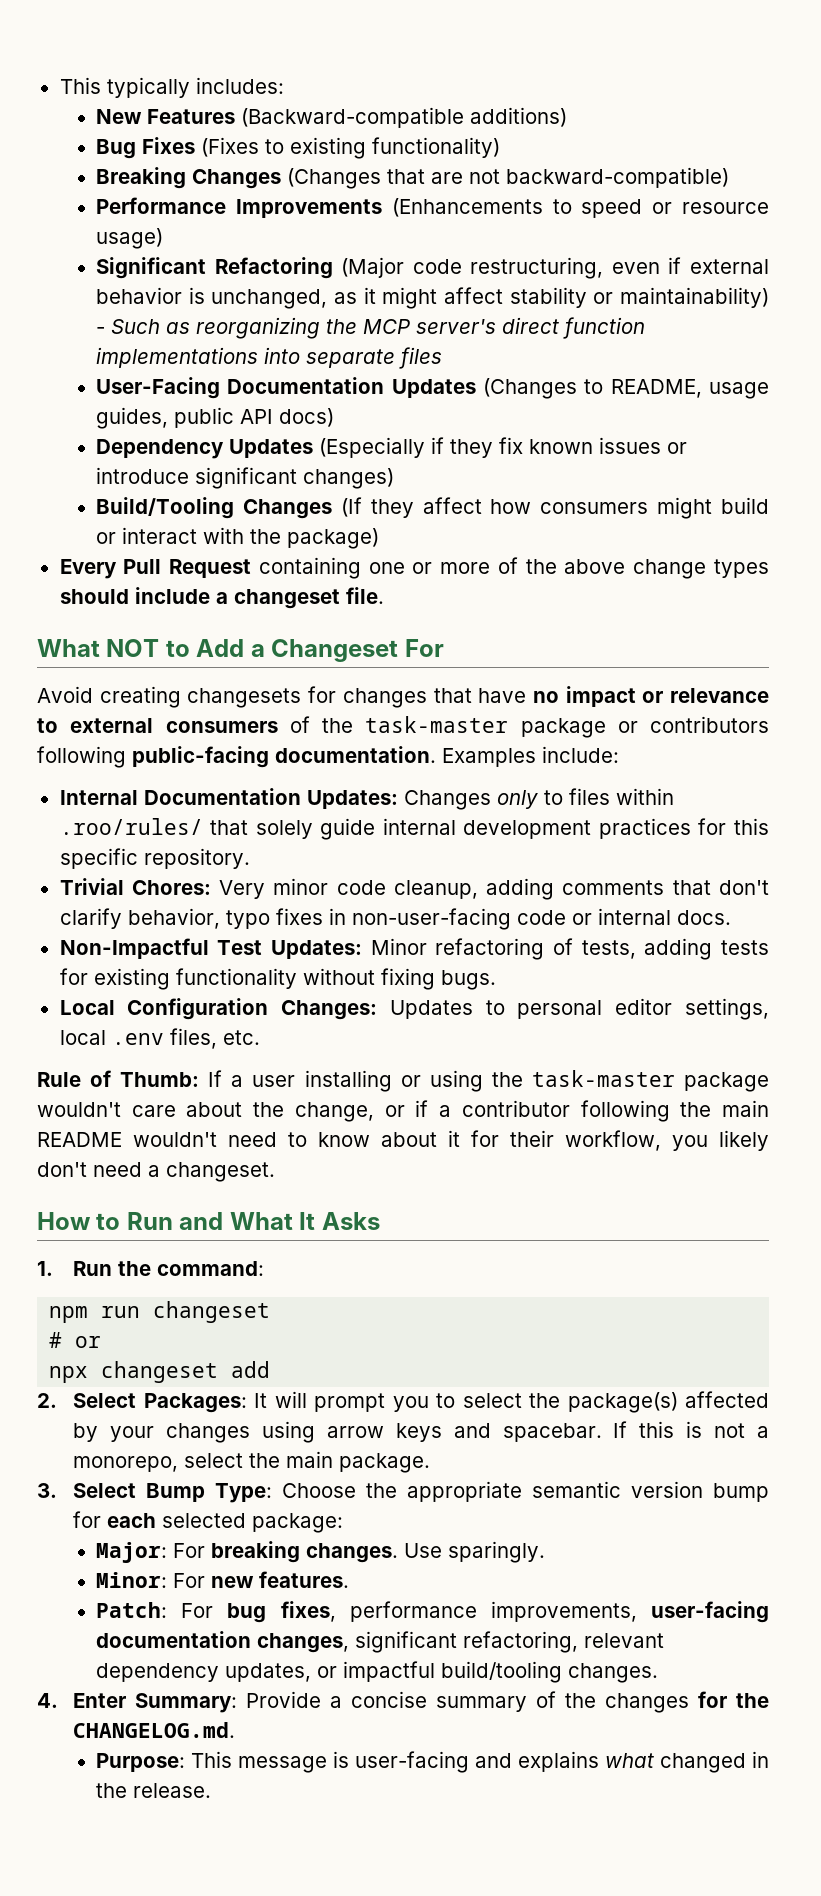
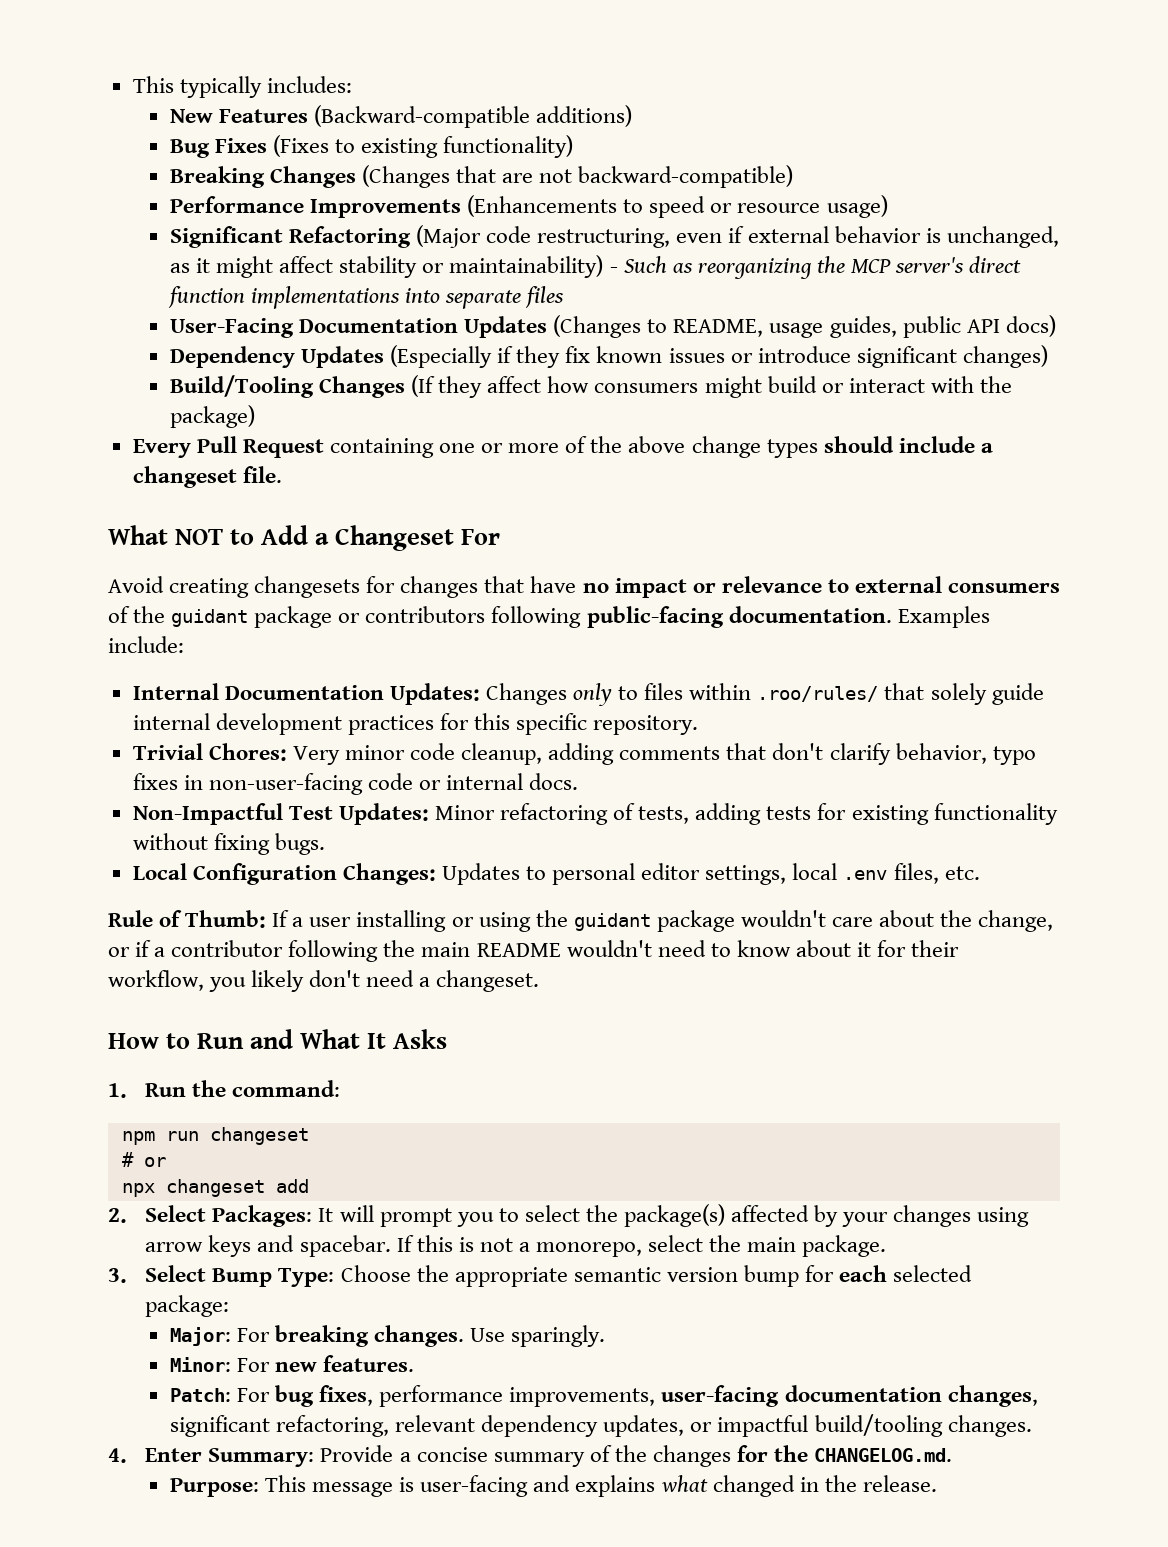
- Avoid creating changesets for changes that have no impact or relevance to external consumers of the task-master package or contributors following public-facing documentation.
+ Avoid creating changesets for changes that have no impact or relevance to external consumers of the guidant package or contributors following public-facing documentation.
- Rule of Thumb: If a user installing or using the task-master package wouldn't care about the change, or if a contributor following the main README wouldn't need to know about it for their workflow, you likely don't need a changeset.
+ Rule of Thumb: If a user installing or using the guidant package wouldn't care about the change, or if a contributor following the main README wouldn't need to know about it for their workflow, you likely don't need a changeset.

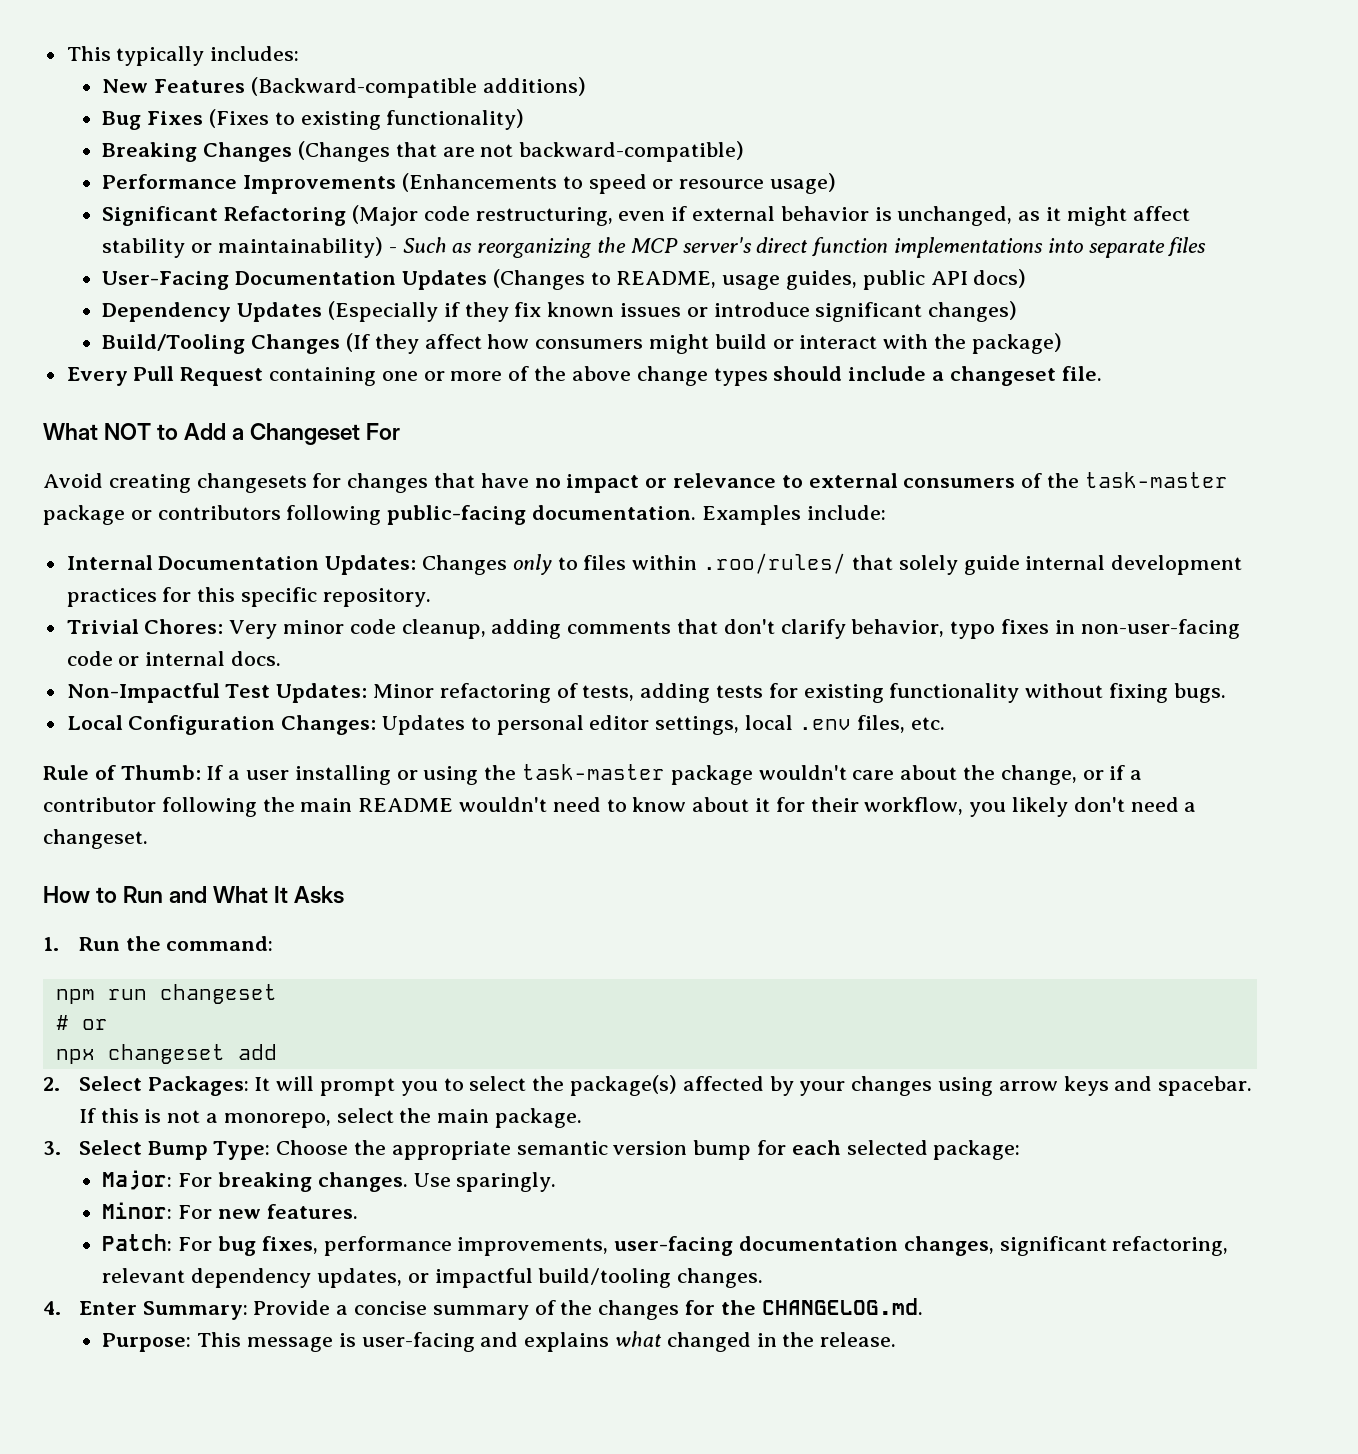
- Avoid creating changesets for changes that have no impact or relevance to external consumers of the guidant package or contributors following public-facing documentation.
+ Avoid creating changesets for changes that have no impact or relevance to external consumers of the task-master package or contributors following public-facing documentation.
- Rule of Thumb: If a user installing or using the guidant package wouldn't care about the change, or if a contributor following the main README wouldn't need to know about it for their workflow, you likely don't need a changeset.
+ Rule of Thumb: If a user installing or using the task-master package wouldn't care about the change, or if a contributor following the main README wouldn't need to know about it for their workflow, you likely don't need a changeset.

